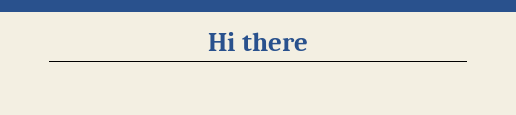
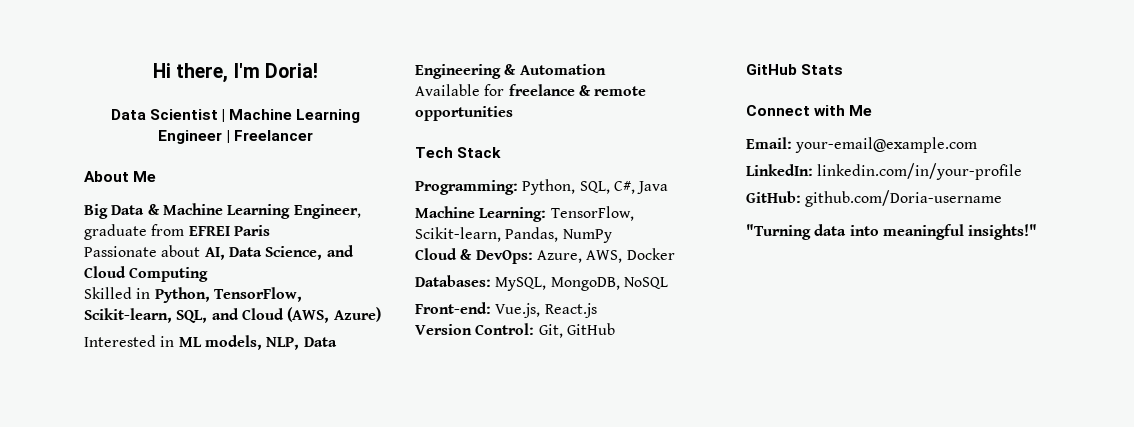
- Hi there
+ Hi there, I'm Doria!
+ Data Scientist | Machine Learning Engineer | Freelancer
+ About Me
+ Big Data & Machine Learning Engineer, graduate from EFREI Paris
+ Passionate about AI, Data Science, and Cloud Computing
+ Skilled in Python, TensorFlow, Scikit-learn, SQL, and Cloud (AWS, Azure)
+ Interested in ML models, NLP, Data Engineering & Automation
+ Available for freelance & remote opportunities
+ Tech Stack
+ Programming: Python, SQL, C#, Java
+ Machine Learning: TensorFlow, Scikit-learn, Pandas, NumPy
+ Cloud & DevOps: Azure, AWS, Docker
+ Databases: MySQL, MongoDB, NoSQL
+ Front-end: Vue.js, React.js
+ Version Control: Git, GitHub
+ GitHub Stats
+ Connect with Me
+ Email: your-email@example.com
+ LinkedIn: linkedin.com/in/your-profile
+ GitHub: github.com/Doria-username
+ "Turning data into meaningful insights!"

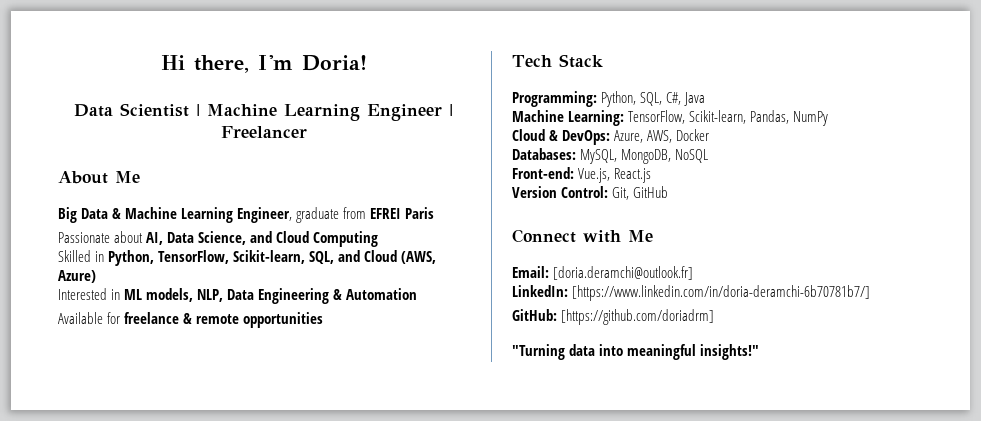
- GitHub Stats
- Email: your-email@example.com
+ Email: [doria.deramchi@outlook.fr]
- LinkedIn: linkedin.com/in/your-profile
+ LinkedIn: [https://www.linkedin.com/in/doria-deramchi-6b70781b7/]
- GitHub: github.com/Doria-username
+ GitHub: [https://github.com/doriadrm]

